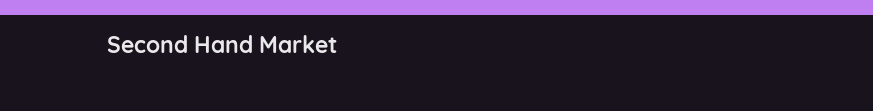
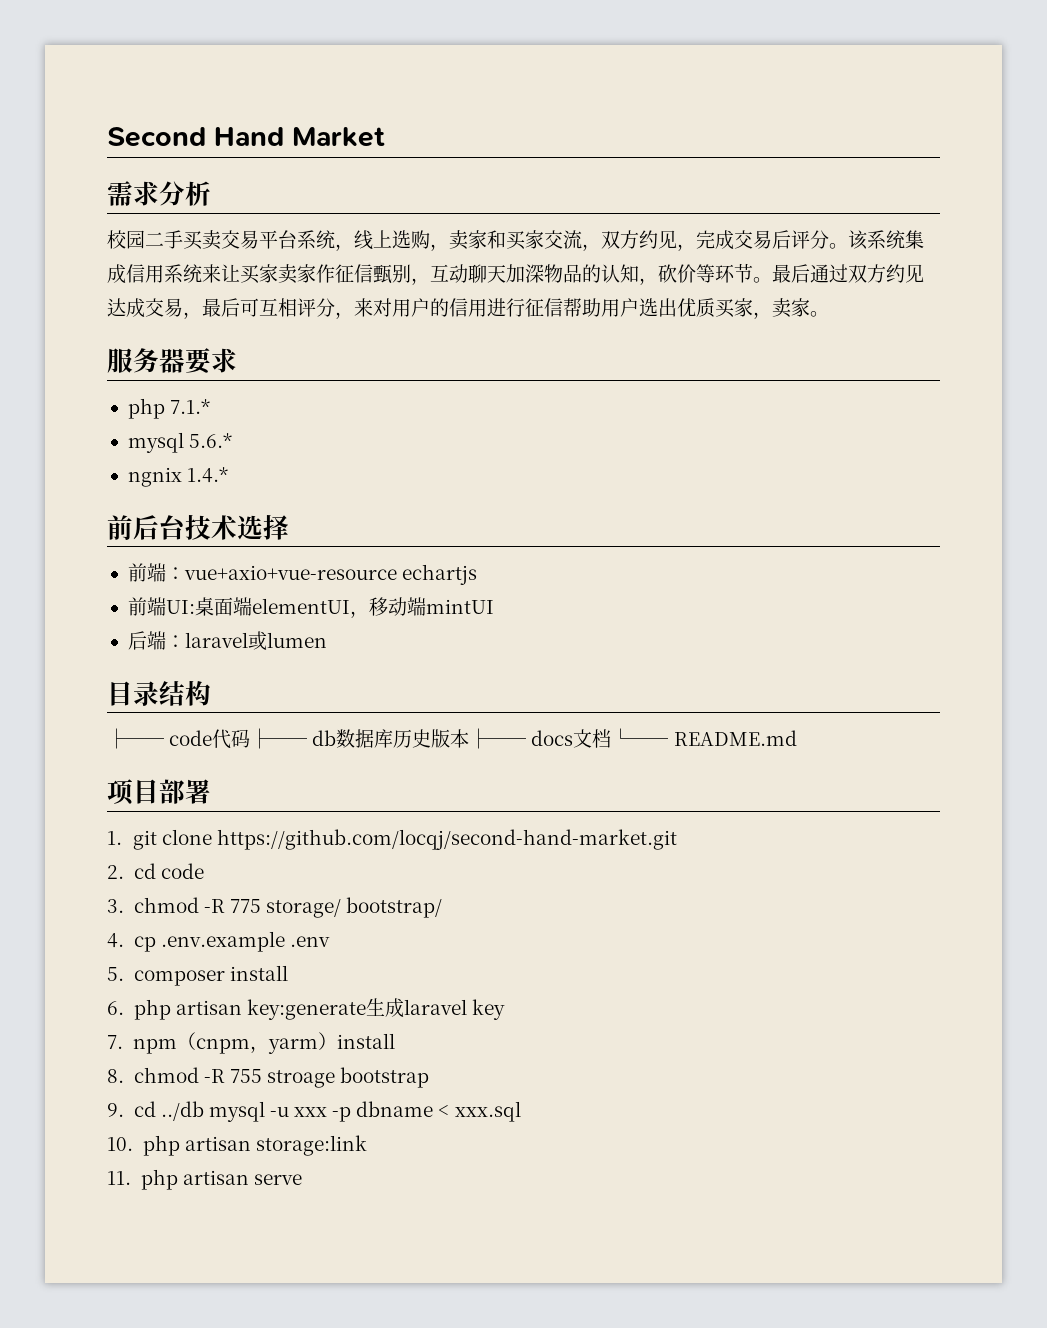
+ 需求分析
+ 校园二手买卖交易平台系统，线上选购，卖家和买家交流，双方约见，完成交易后评分。该系统集成信用系统来让买家卖家作征信甄别，互动聊天加深物品的认知，砍价等环节。最后通过双方约见达成交易，最后可互相评分，来对用户的信用进行征信帮助用户选出优质买家，卖家。
+ 服务器要求
+ php 7.1.*
+ mysql 5.6.*
+ ngnix 1.4.*
+ 前后台技术选择
+ 前端：vue+axio+vue-resource echartjs
+ 前端UI:桌面端elementUI，移动端mintUI
+ 后端：laravel或lumen
+ 目录结构
+ ├── code代码├── db数据库历史版本├── docs文档└── README.md
+ 项目部署
+ 1. git clone https://github.com/locqj/second-hand-market.git
+ 2. cd code
+ 3. chmod -R 775 storage/ bootstrap/
+ 4. cp .env.example .env
+ 5. composer install
+ 6. php artisan key:generate生成laravel key
+ 7. npm（cnpm，yarm）install
+ 8. chmod -R 755 stroage bootstrap
+ 9. cd ../db mysql -u xxx -p dbname < xxx.sql
+ 10. php artisan storage:link
+ 11. php artisan serve

